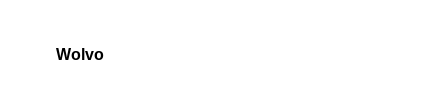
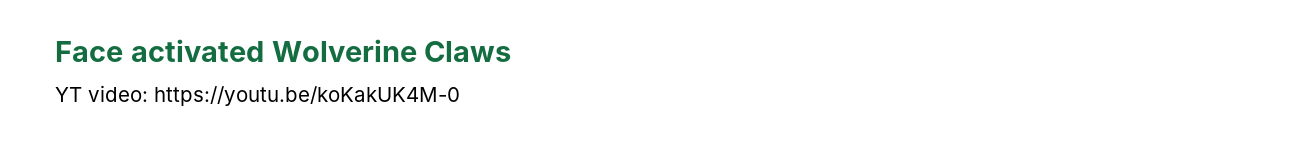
- Wolvo
+ Face activated Wolverine Claws
+ YT video: https://youtu.be/koKakUK4M-0

